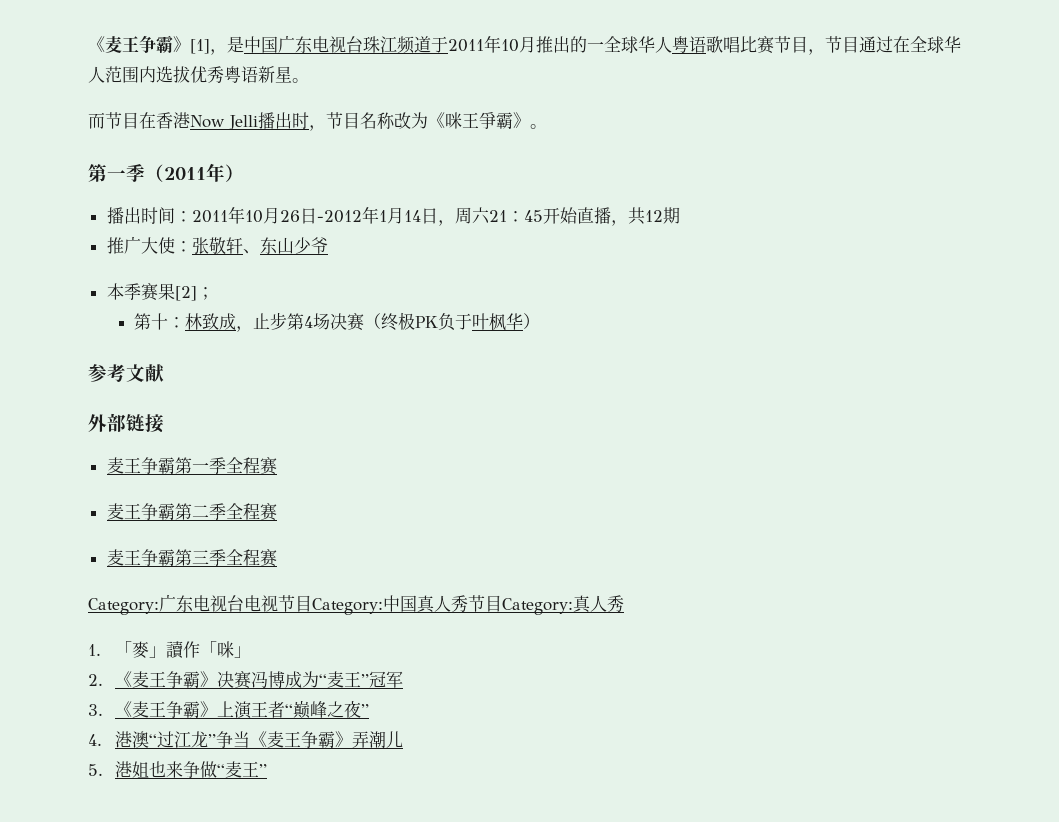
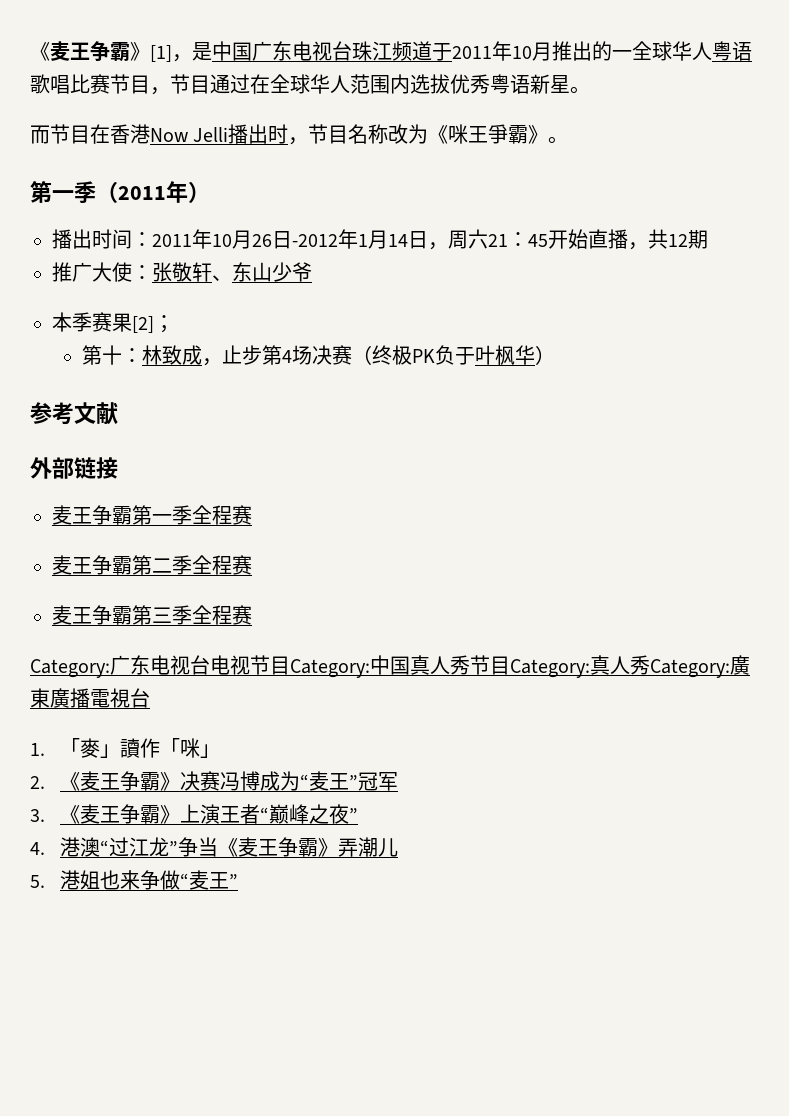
- Category:广东电视台电视节目Category:中国真人秀节目Category:真人秀
+ Category:广东电视台电视节目Category:中国真人秀节目Category:真人秀Category:廣東廣播電視台

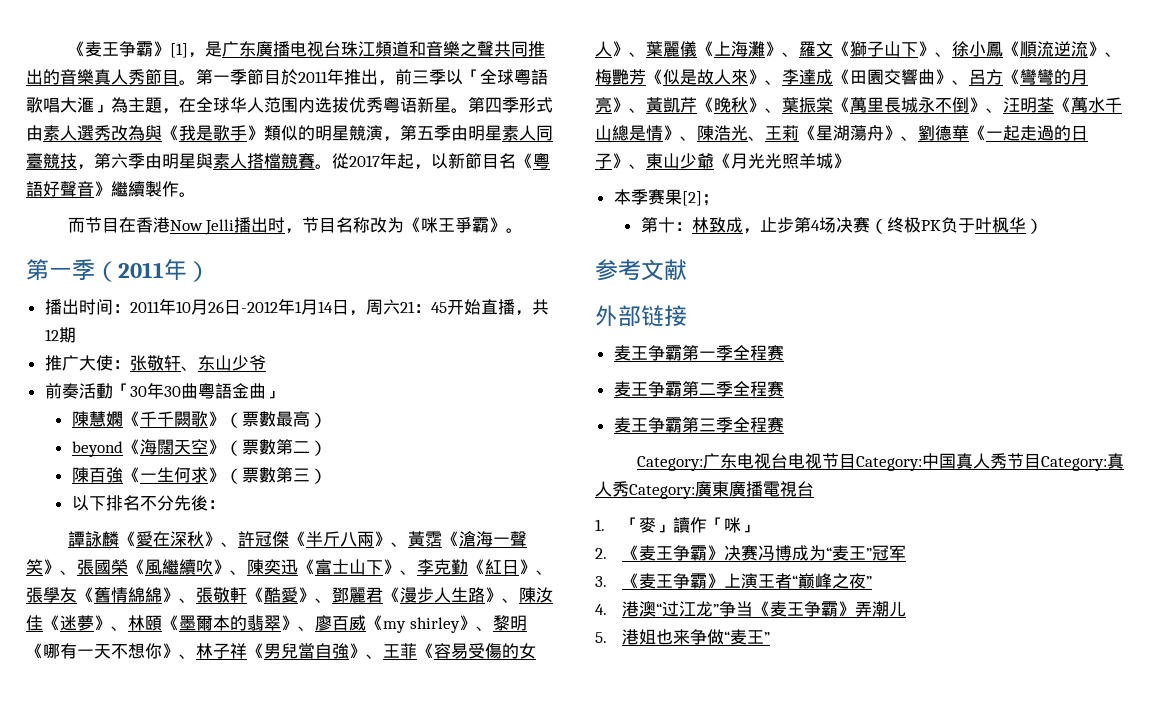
- 《麦王争霸》[1]，是中国广东电视台珠江频道于2011年10月推出的一全球华人粤语歌唱比赛节目，节目通过在全球华人范围内选拔优秀粤语新星。
+ 《麦王争霸》[1]，是广东廣播电视台珠江頻道和音樂之聲共同推出的音樂真人秀節目。第一季節目於2011年推出，前三季以「全球粵語歌唱大滙」為主題，在全球华人范围内选拔优秀粤语新星。第四季形式由素人選秀改為與《我是歌手》類似的明星競演，第五季由明星素人同臺競技，第六季由明星與素人搭檔競賽。從2017年起，以新節目名《粵語好聲音》繼續製作。
+ 前奏活動「30年30曲粵語金曲」
+ 陳慧嫻《千千闕歌》（票數最高）
+ beyond《海闊天空》（票數第二）
+ 陳百強《一生何求》（票數第三）
+ 以下排名不分先後：
+ 譚詠麟《愛在深秋》、許冠傑《半斤八兩》、黃霑《滄海一聲笑》、張國榮《風繼續吹》、陳奕迅《富士山下》、李克勤《紅日》、張學友《舊情綿綿》、張敬軒《酷愛》、鄧麗君《漫步人生路》、陳汝佳《迷夢》、林頤《墨爾本的翡翠》、廖百威《my shirley》、黎明《哪有一天不想你》、林子祥《男兒當自強》、王菲《容易受傷的女人》、葉麗儀《上海灘》、羅文《獅子山下》、徐小鳳《順流逆流》、梅艷芳《似是故人來》、李達成《田園交響曲》、呂方《彎彎的月亮》、黃凱芹《晚秋》、葉振棠《萬里長城永不倒》、汪明荃《萬水千山總是情》、陳浩光、王莉《星湖蕩舟》、劉德華《一起走過的日子》、東山少爺《月光光照羊城》

